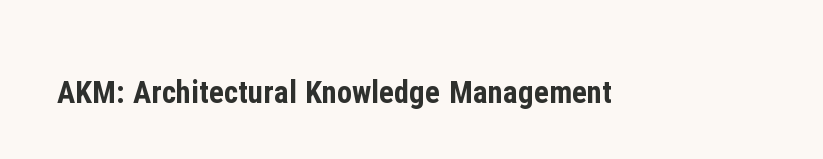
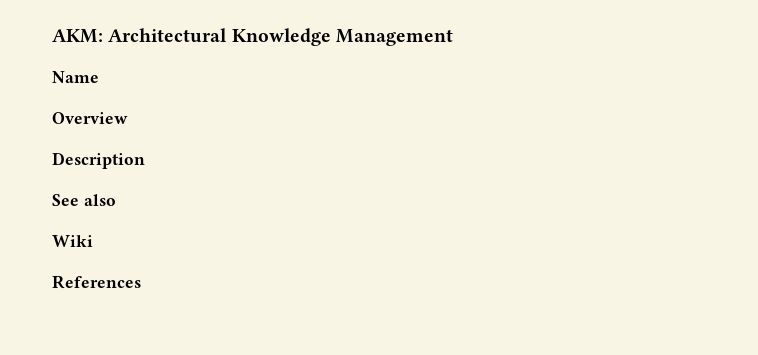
+ Name
+ Overview
+ Description
+ See also
+ Wiki
+ References

